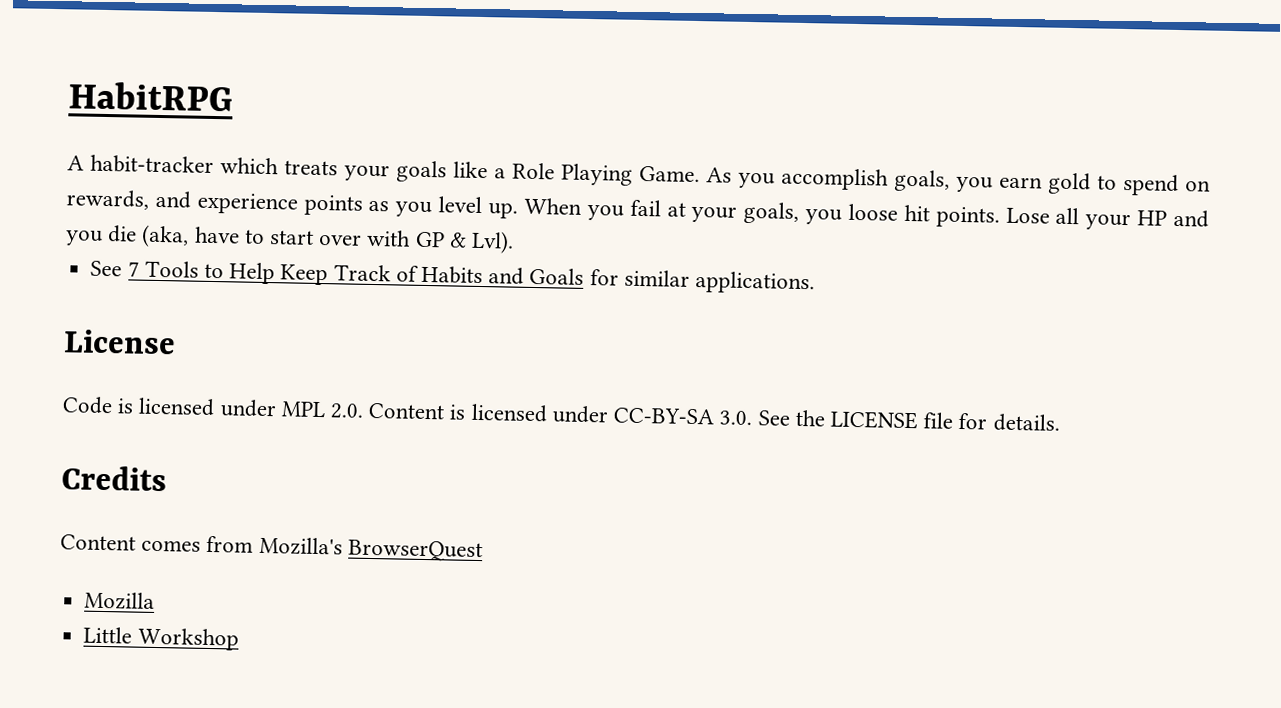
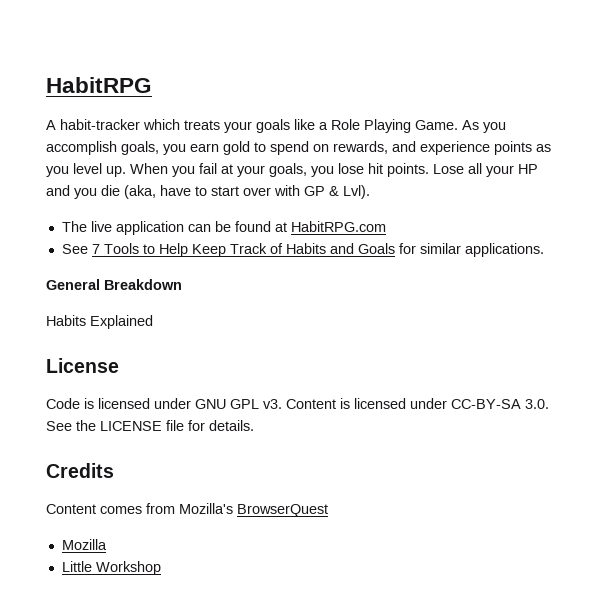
- When you fail at your goals, you loose hit points.
+ When you fail at your goals, you lose hit points.
+ The live application can be found at HabitRPG.com
+ General Breakdown
+ Habits Explained
- Code is licensed under MPL 2.0. Content is licensed under CC-BY-SA 3.0. See the LICENSE file for details.
+ Code is licensed under GNU GPL v3. Content is licensed under CC-BY-SA 3.0. See the LICENSE file for details.

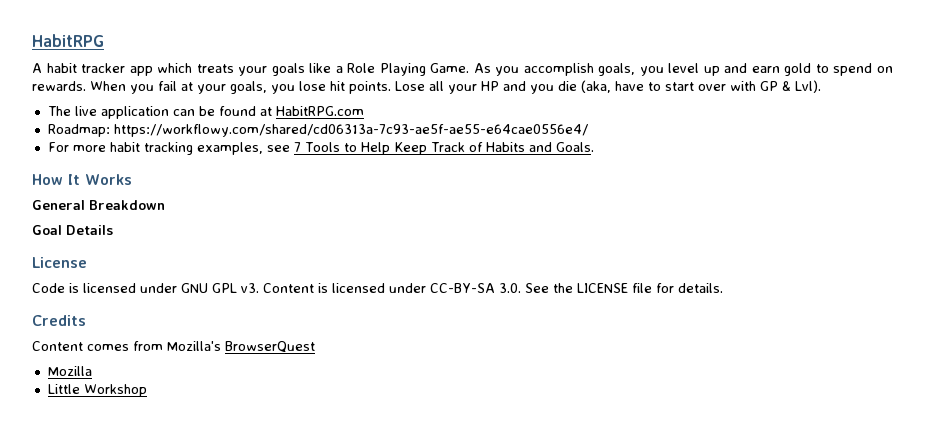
- A habit-tracker which treats your goals like a Role Playing Game.
+ A habit tracker app which treats your goals like a Role Playing Game.
- As you accomplish goals, you earn gold to spend on rewards, and experience points as you level up.
+ As you accomplish goals, you level up and earn gold to spend on rewards.
- See 7 Tools to Help Keep Track of Habits and Goals for similar applications.
+ Roadmap: https://workflowy.com/shared/cd06313a-7c93-ae5f-ae55-e64cae0556e4/
+ For more habit tracking examples, see 7 Tools to Help Keep Track of Habits and Goals.
+ How It Works
- Habits Explained
+ Goal Details

